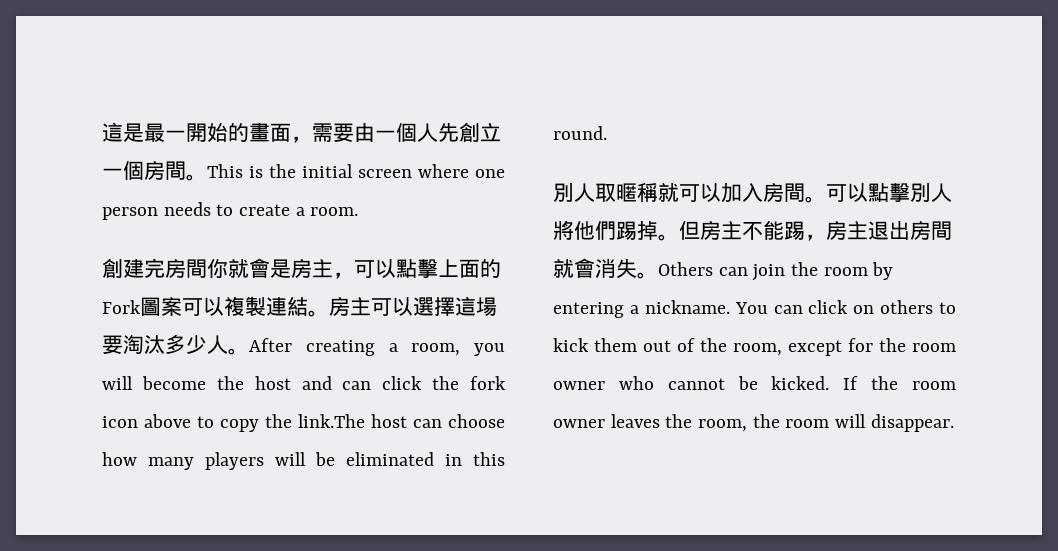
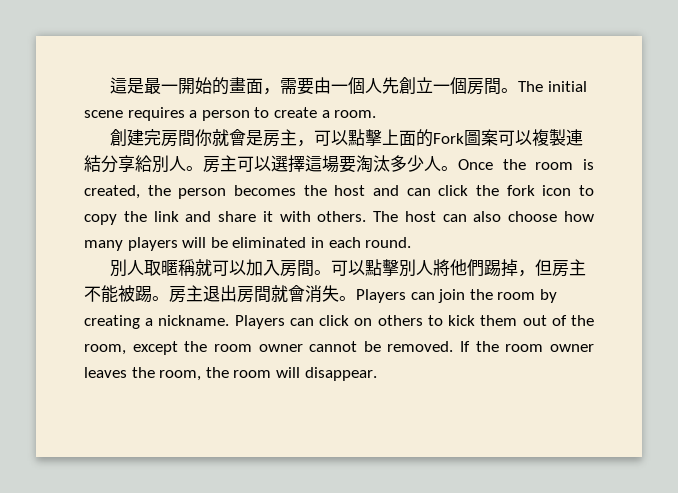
- This is the initial screen where one person needs to create a room.
+ The initial scene requires a person to create a room.
- 創建完房間你就會是房主，可以點擊上面的Fork圖案可以複製連結。
+ 創建完房間你就會是房主，可以點擊上面的Fork圖案可以複製連結分享給別人。
- After creating a room, you will become the host and can click the fork icon above to copy the link.The host can choose how many players will be eliminated in this round.
+ Once the room is created, the person becomes the host and can click the fork icon to copy the link and share it with others. The host can also choose how many players will be eliminated in each round.
- 可以點擊別人將他們踢掉。但房主不能踢，房主退出房間就會消失。
+ 可以點擊別人將他們踢掉，但房主不能被踢。房主退出房間就會消失。
- Others can join the room by entering a nickname.
+ Players can join the room by creating a nickname.
- You can click on others to kick them out of the room, except for the room owner who cannot be kicked.
+ Players can click on others to kick them out of the room, except the room owner cannot be removed.

